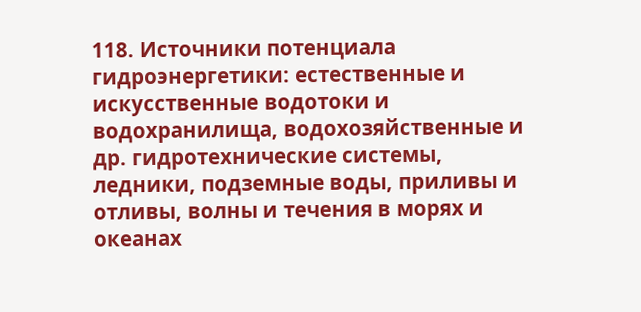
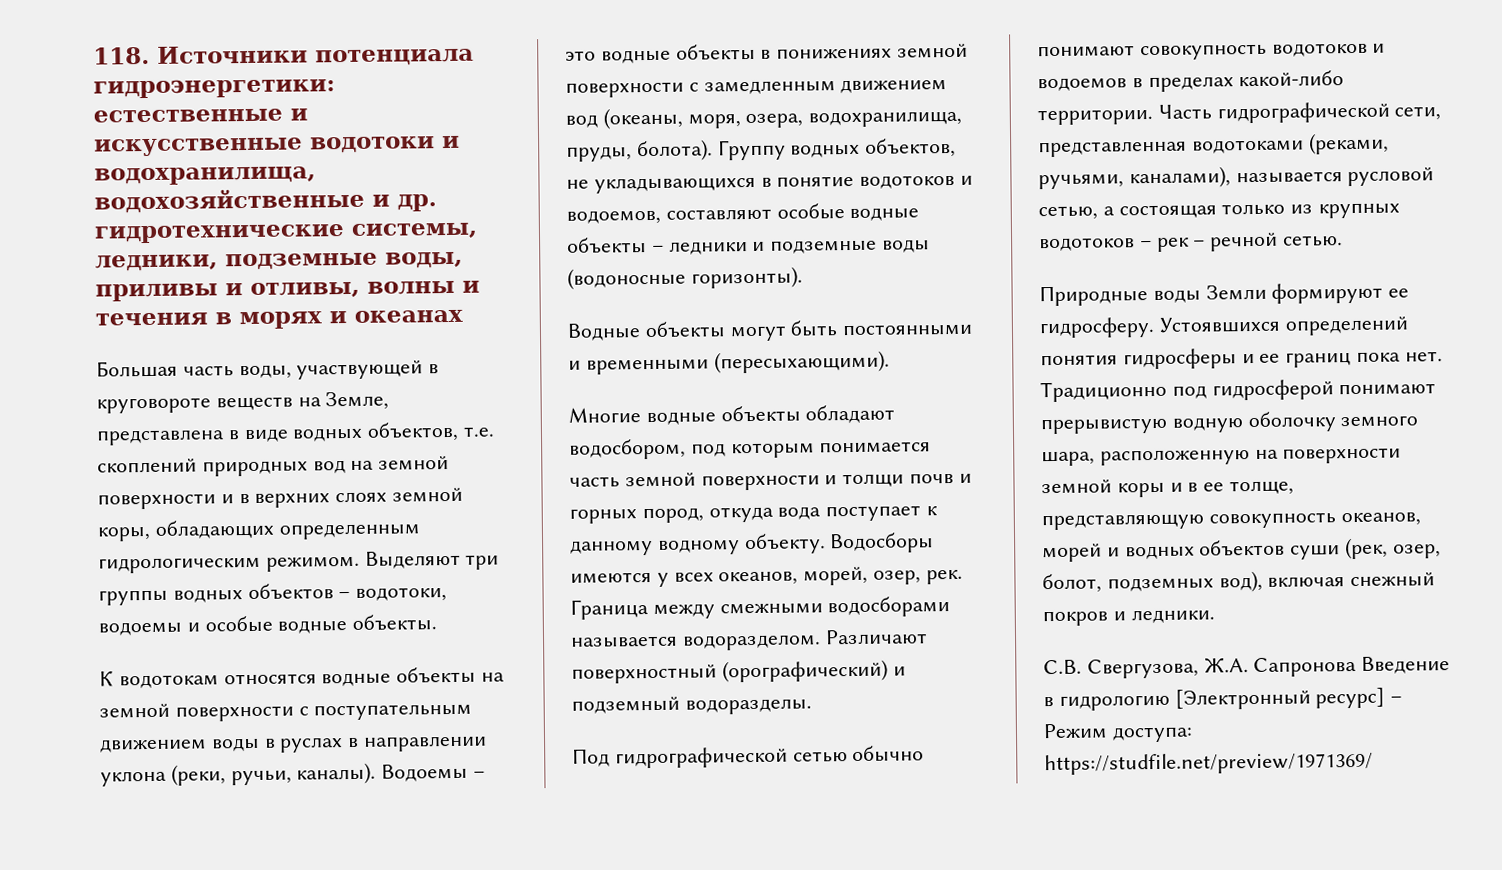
+ Большая часть воды, участвующей в круговороте веществ на Земле, представлена в виде водных объектов, т.е. скоплений природных вод на земной поверхности и в верхних слоях земной коры, обладающих определенным гидрологическим режимом. Выделяют три группы водных объектов – водотоки, водоемы и особые водные объекты.
+ К водотокам относятся водные объекты на земной поверхности с поступательным движением воды в руслах в направлении уклона (реки, ручьи, каналы). Водоемы – это водные объекты в понижениях земной поверхности с замедленным движением вод (океаны, моря, озера, водохранилища, пруды, болота). Группу водных объектов, не укладывающихся в понятие водотоков и водоемов, составляют особые водные объекты – ледники и подземные воды (водоносные горизонты).
+ Водные объекты могут быть постоянными и временными (пересыхающими).
+ Многие водные объекты обладают водосбором, под которым понимается часть земной поверхности и толщи почв и горных пород, откуда вода поступает к данному водному объекту. Водосборы имеются у всех океанов, морей, озер, рек. Граница между смежными водосборами называется водоразделом. Различают поверхностный (орографический) и подземный водоразделы.
+ Под гидрографической сетью обычно понимают совокупность водотоков и водоемов в пределах какой-либо территории. Часть гидрографической сети, представленная водотоками (реками, ручьями, каналами), называется русловой сетью, а состоящая только из крупных водотоков – рек – речной сетью.
+ Природные воды Земли формируют ее гидросферу. Устоявшихся определений понятия гидросферы и ее границ пока нет. Традиционно под гидросферой понимают прерывистую водную оболочку земного шара, расположенную на поверхности земной коры и в ее толще, представляющую совокупность океанов, морей и водных объектов суши (рек, озер, болот, подземных вод), включая снежный покров и ледники.
+ С.В. Свергузова, Ж.А. Сапронова Введение в гидрологию [Электронный ресурс] – Режим доступа: https://studfile.net/preview/1971369/

